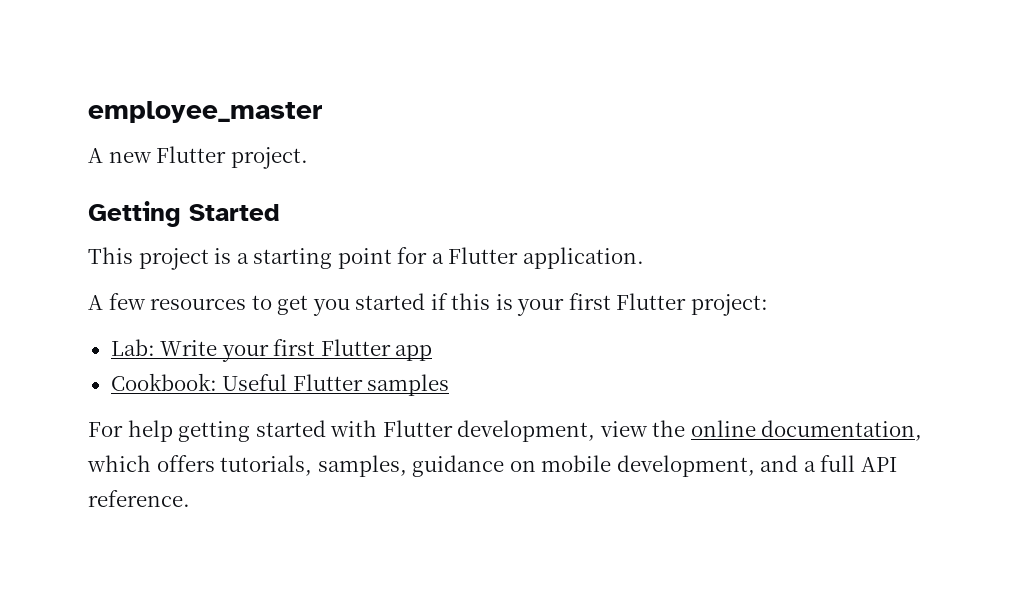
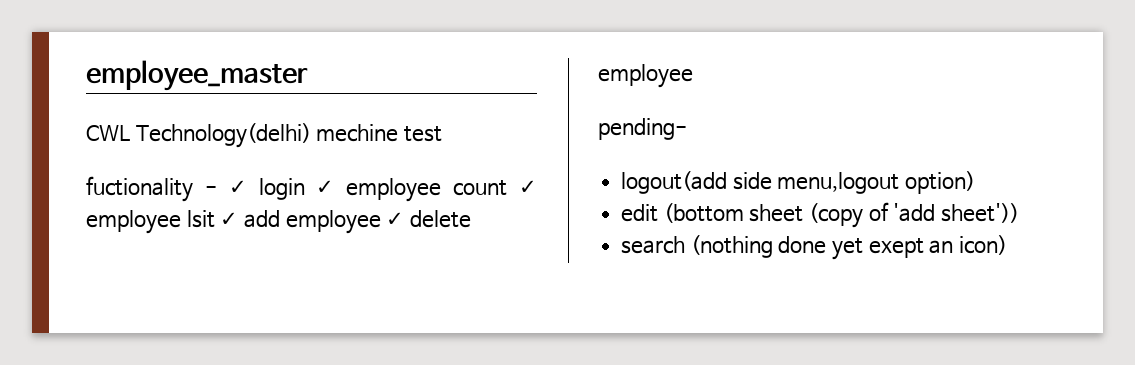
- A new Flutter project.
- Getting Started
- This project is a starting point for a Flutter application.
- A few resources to get you started if this is your first Flutter project:
- Lab: Write your first Flutter app
- Cookbook: Useful Flutter samples
- For help getting started with Flutter development, view the online documentation, which offers tutorials, samples, guidance on mobile development, and a full API reference.
+ CWL Technology(delhi) mechine test
+ fuctionality - ✓ login ✓ employee count ✓ employee lsit ✓ add employee ✓ delete employee
+ pending-
+ logout(add side menu,logout option)
+ edit (bottom sheet (copy of 'add sheet'))
+ search (nothing done yet exept an icon)

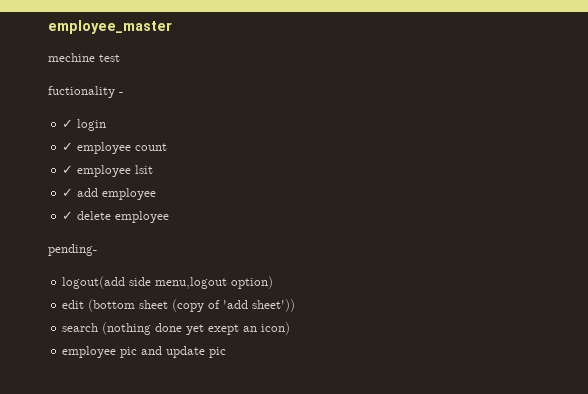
- CWL Technology(delhi) mechine test
+ mechine test
- fuctionality - ✓ login ✓ employee count ✓ employee lsit ✓ add employee ✓ delete employee
+ fuctionality -
+ ✓ login
+ ✓ employee count
+ ✓ employee lsit
+ ✓ add employee
+ ✓ delete employee
+ employee pic and update pic

